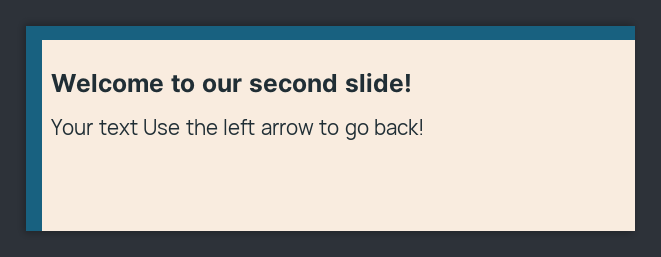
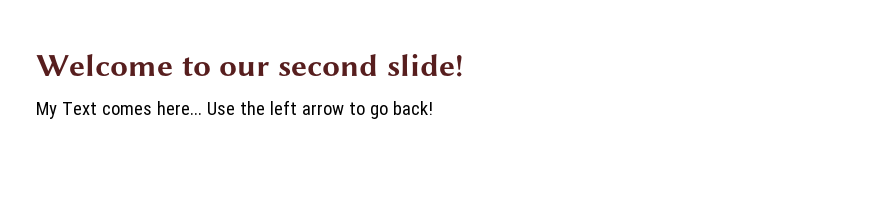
- Your text Use the left arrow to go back!
+ My Text comes here... Use the left arrow to go back!

